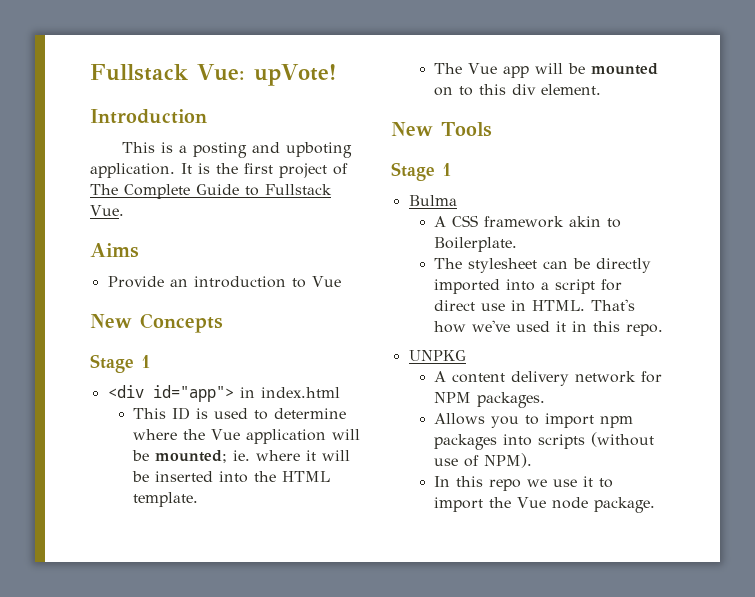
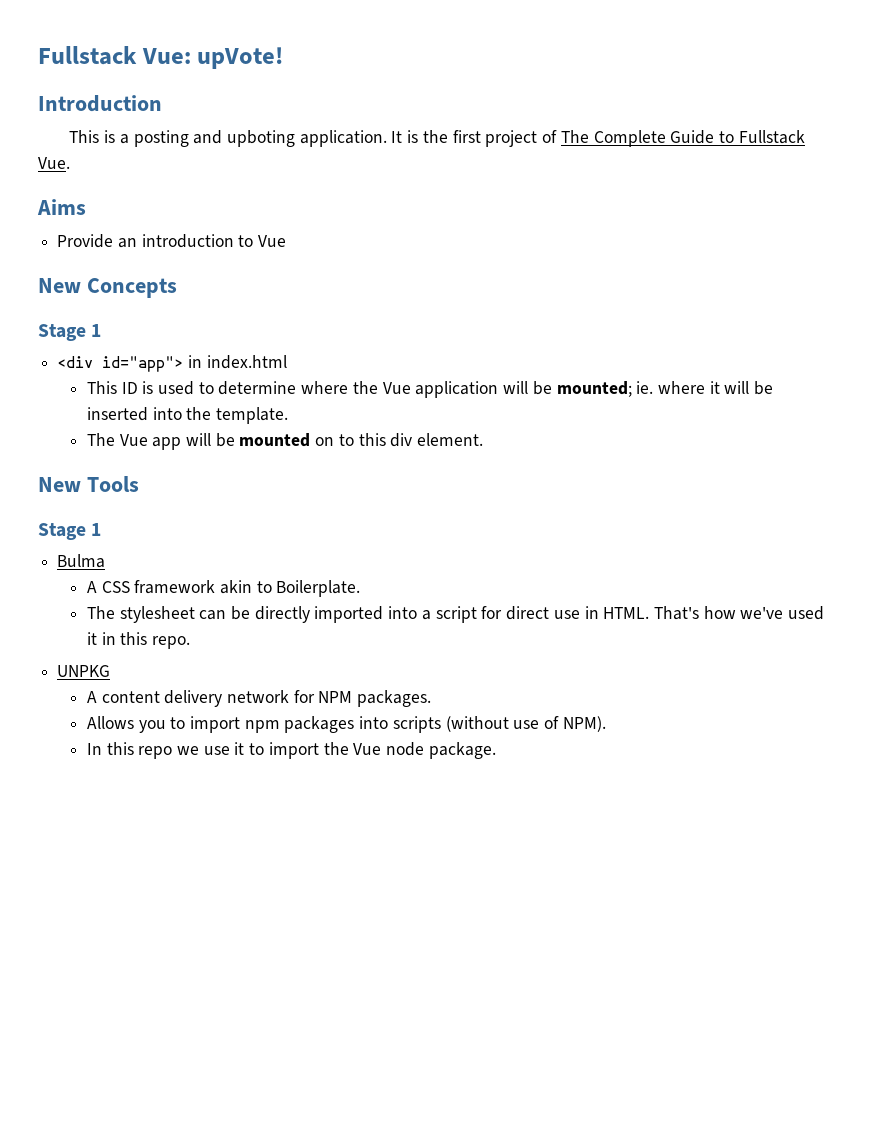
- This ID is used to determine where the Vue application will be mounted; ie. where it will be inserted into the HTML template.
+ This ID is used to determine where the Vue application will be mounted; ie. where it will be inserted into the template.

